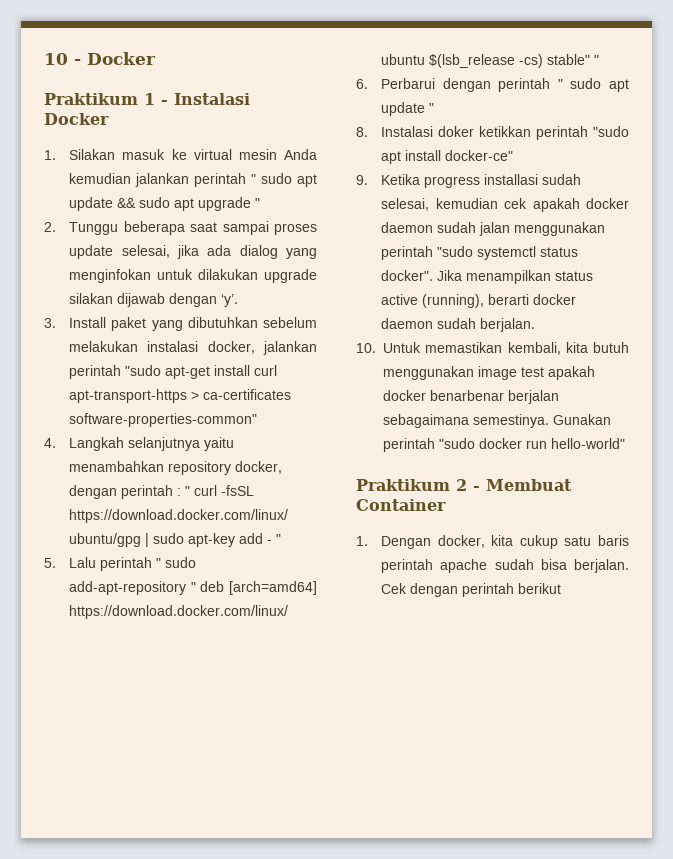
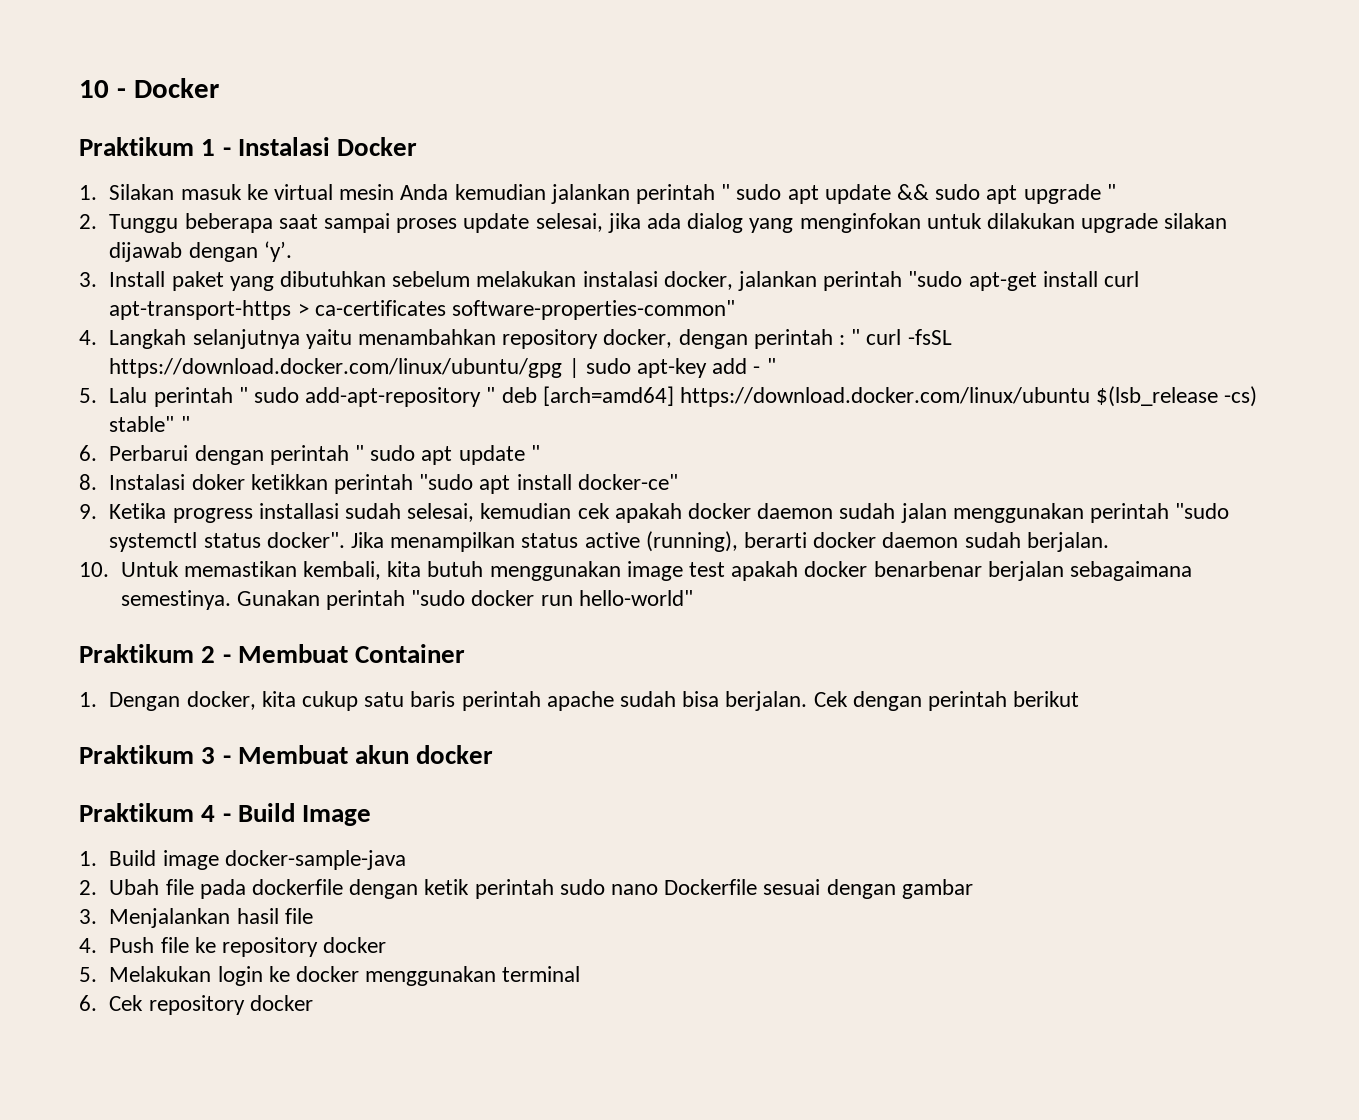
+ Praktikum 3 - Membuat akun docker
+ Praktikum 4 - Build Image
+ 1. Build image docker-sample-java
+ 2. Ubah file pada dockerfile dengan ketik perintah sudo nano Dockerfile sesuai dengan gambar
+ 3. Menjalankan hasil file
+ 4. Push file ke repository docker
+ 5. Melakukan login ke docker menggunakan terminal
+ 6. Cek repository docker

